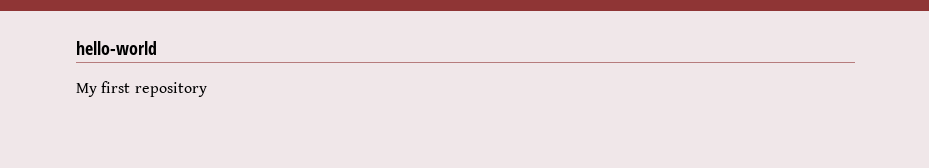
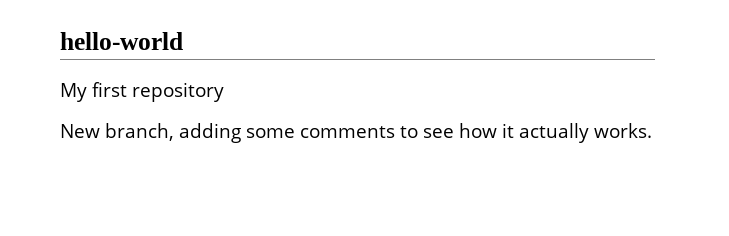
+ New branch, adding some comments to see how it actually works.

